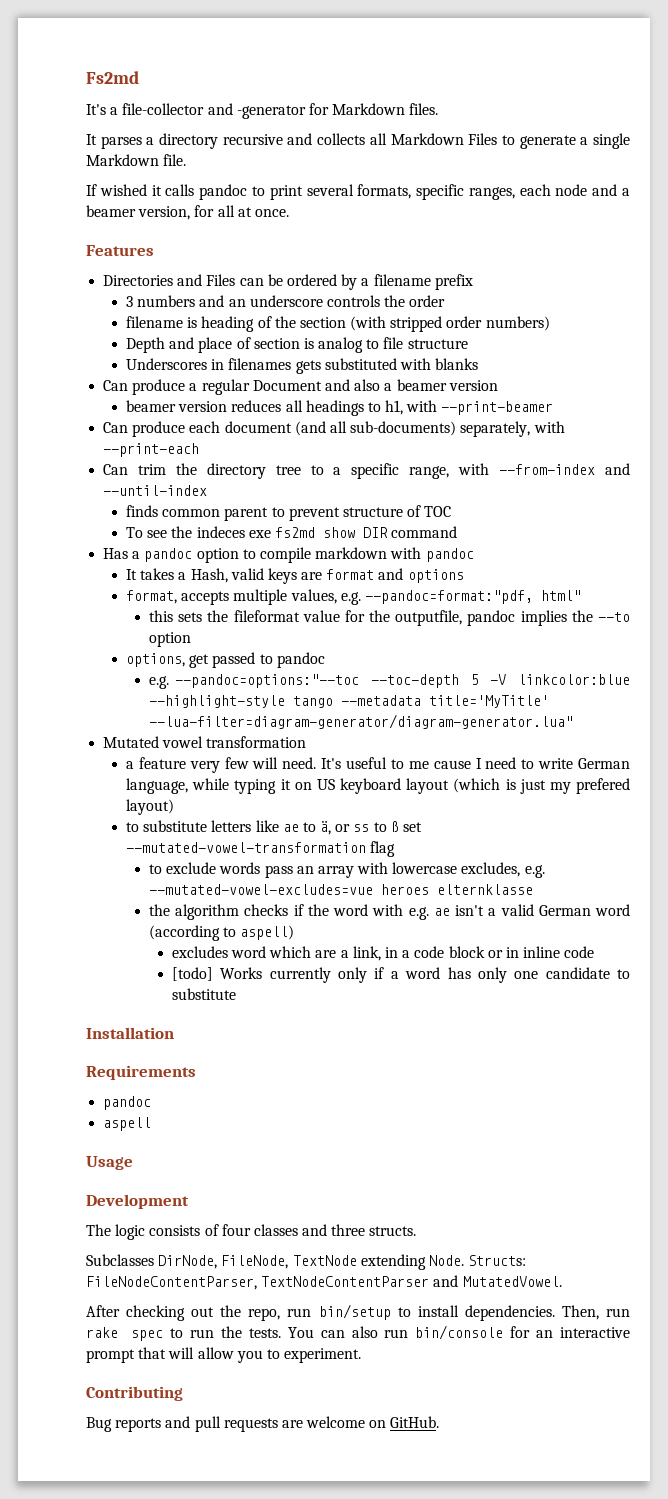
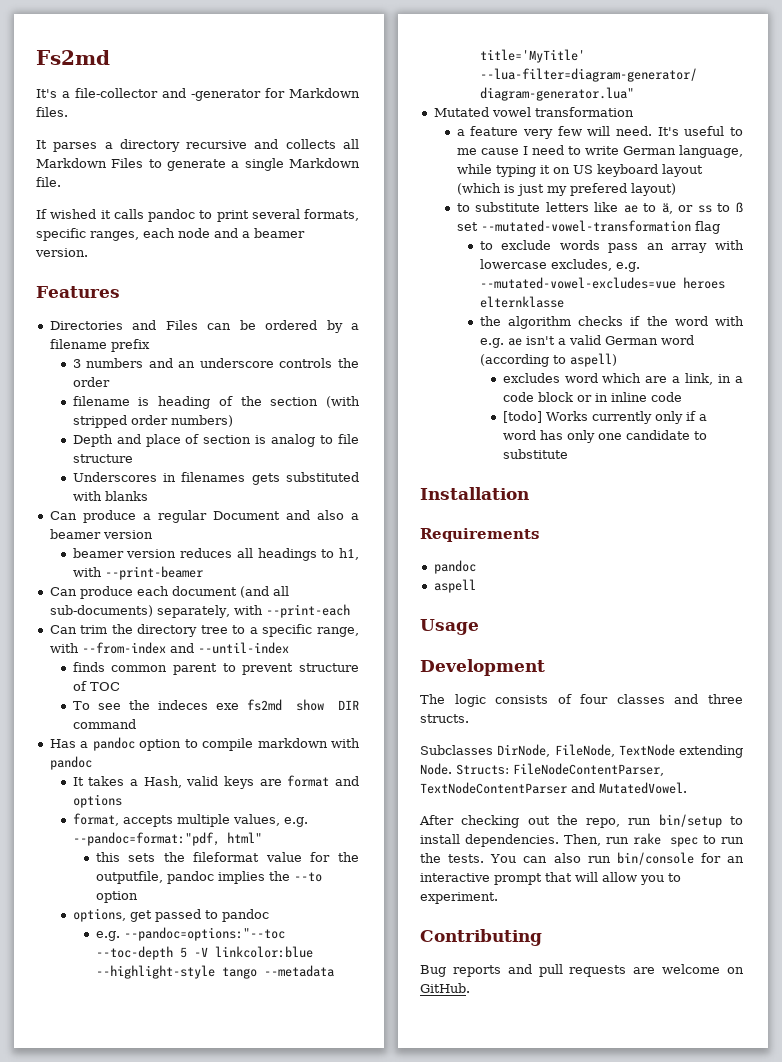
- If wished it calls pandoc to print several formats, specific ranges, each node and a beamer version, for all at once.
+ If wished it calls pandoc to print several formats, specific ranges, each node and a beamer version.

